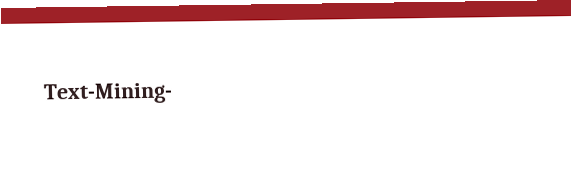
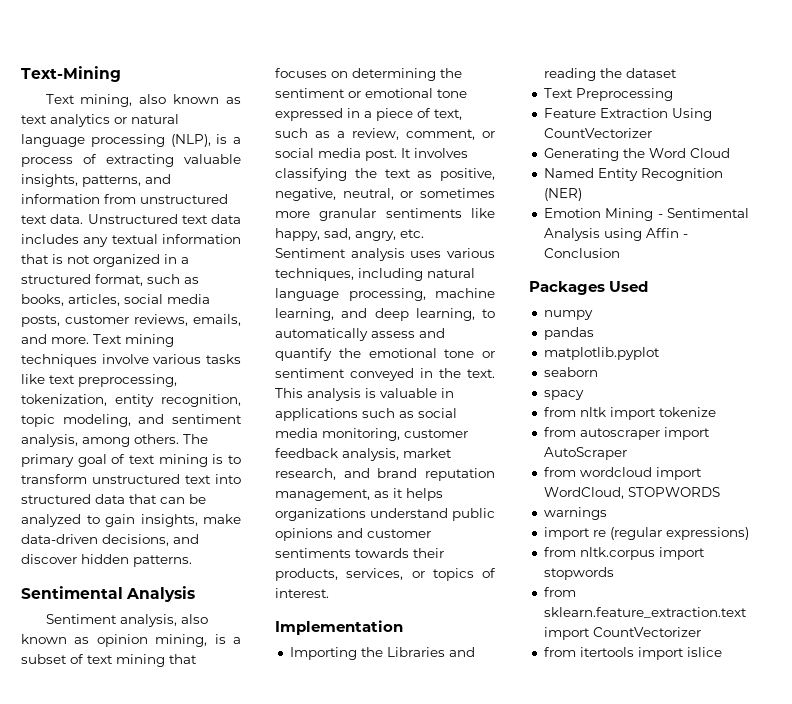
- Text-Mining-
+ Text-Mining
+ Text mining, also known as text analytics or natural language processing (NLP), is a process of extracting valuable insights, patterns, and information from unstructured text data. Unstructured text data includes any textual information that is not organized in a structured format, such as books, articles, social media posts, customer reviews, emails, and more. Text mining techniques involve various tasks like text preprocessing, tokenization, entity recognition, topic modeling, and sentiment analysis, among others. The primary goal of text mining is to transform unstructured text into structured data that can be analyzed to gain insights, make data-driven decisions, and discover hidden patterns.
+ Sentimental Analysis
+ Sentiment analysis, also known as opinion mining, is a subset of text mining that focuses on determining the sentiment or emotional tone expressed in a piece of text, such as a review, comment, or social media post. It involves classifying the text as positive, negative, neutral, or sometimes more granular sentiments like happy, sad, angry, etc. Sentiment analysis uses various techniques, including natural language processing, machine learning, and deep learning, to automatically assess and quantify the emotional tone or sentiment conveyed in the text. This analysis is valuable in applications such as social media monitoring, customer feedback analysis, market research, and brand reputation management, as it helps organizations understand public opinions and customer sentiments towards their products, services, or topics of interest.
+ Implementation
+ Importing the Libraries and reading the dataset
+ Text Preprocessing
+ Feature Extraction Using CountVectorizer
+ Generating the Word Cloud
+ Named Entity Recognition (NER)
+ Emotion Mining - Sentimental Analysis using Affin - Conclusion
+ Packages Used
+ numpy
+ pandas
+ matplotlib.pyplot
+ seaborn
+ spacy
+ from nltk import tokenize
+ from autoscraper import AutoScraper
+ from wordcloud import WordCloud, STOPWORDS
+ warnings
+ import re (regular expressions)
+ from nltk.corpus import stopwords
+ from sklearn.feature_extraction.text import CountVectorizer
+ from itertools import islice

